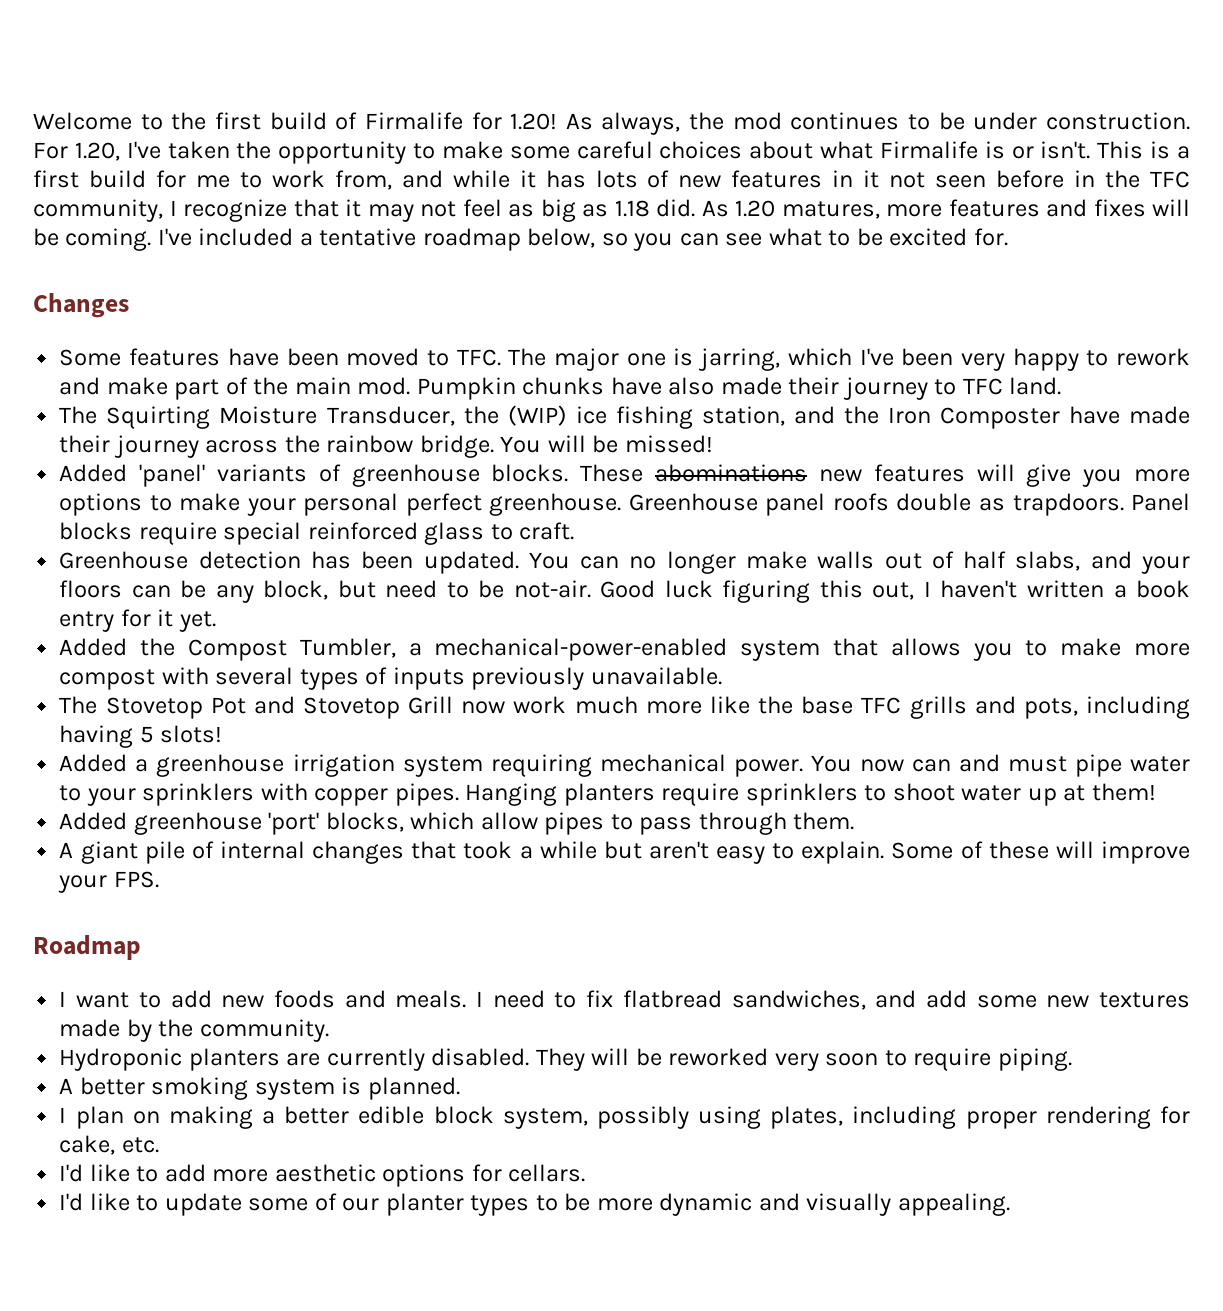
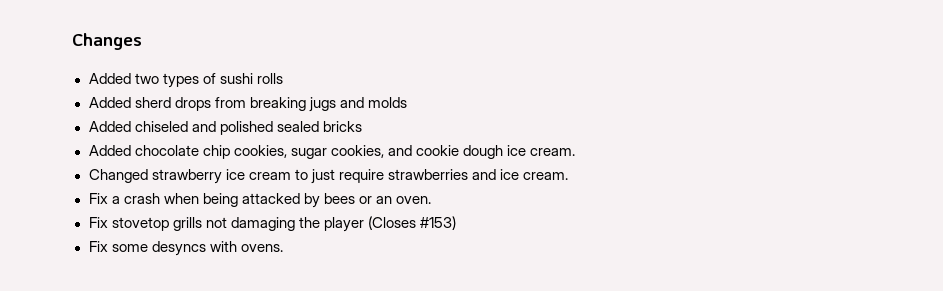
- Welcome to the first build of Firmalife for 1.20! As always, the mod continues to be under construction. For 1.20, I've taken the opportunity to make some careful choices about what Firmalife is or isn't. This is a first build for me to work from, and while it has lots of new features in it not seen before in the TFC community, I recognize that it may not feel as big as 1.18 did. As 1.20 matures, more features and fixes will be coming. I've included a tentative roadmap below, so you can see what to be excited for.
  Changes
- Some features have been moved to TFC. The major one is jarring, which I've been very happy to rework and make part of the main mod. Pumpkin chunks have also made their journey to TFC land.
- The Squirting Moisture Transducer, the (WIP) ice fishing station, and the Iron Composter have made their journey across the rainbow bridge. You will be missed!
- Added 'panel' variants of greenhouse blocks. These abominations new features will give you more options to make your personal perfect greenhouse. Greenhouse panel roofs double as trapdoors. Panel blocks require special reinforced glass to craft.
- Greenhouse detection has been updated. You can no longer make walls out of half slabs, and your floors can be any block, but need to be not-air. Good luck figuring this out, I haven't written a book entry for it yet.
- Added the Compost Tumbler, a mechanical-power-enabled system that allows you to make more compost with several types of inputs previously unavailable.
- The Stovetop Pot and Stovetop Grill now work much more like the base TFC grills and pots, including having 5 slots!
- Added a greenhouse irrigation system requiring mechanical power. You now can and must pipe water to your sprinklers with copper pipes. Hanging planters require sprinklers to shoot water up at them!
- Added greenhouse 'port' blocks, which allow pipes to pass through them.
- A giant pile of internal changes that took a while but aren't easy to explain. Some of these will improve your FPS.
- Roadmap
- I want to add new foods and meals. I need to fix flatbread sandwiches, and add some new textures made by the community.
- Hydroponic planters are currently disabled. They will be reworked very soon to require piping.
- A better smoking system is planned.
- I plan on making a better edible block system, possibly using plates, including proper rendering for cake, etc.
- I'd like to add more aesthetic options for cellars.
- I'd like to update some of our planter types to be more dynamic and visually appealing.
+ Added two types of sushi rolls
+ Added sherd drops from breaking jugs and molds
+ Added chiseled and polished sealed bricks
+ Added chocolate chip cookies, sugar cookies, and cookie dough ice cream.
+ Changed strawberry ice cream to just require strawberries and ice cream.
+ Fix a crash when being attacked by bees or an oven.
+ Fix stovetop grills not damaging the player (Closes #153)
+ Fix some desyncs with ovens.

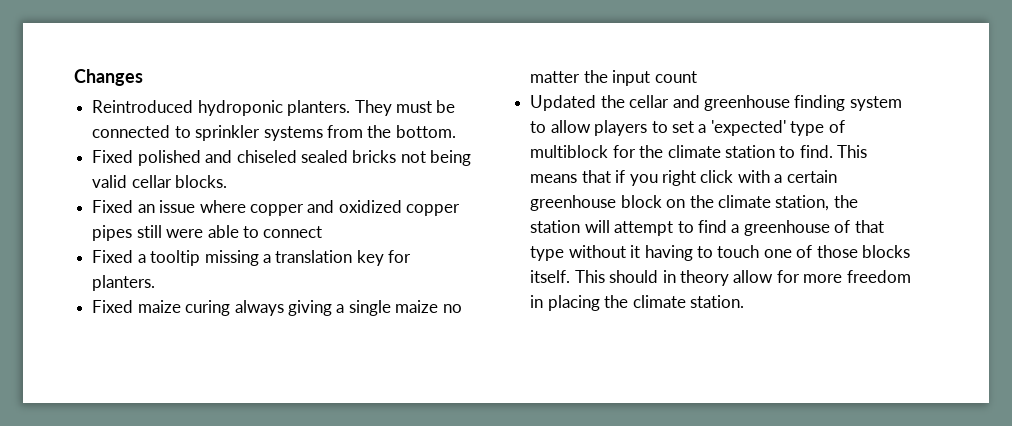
- Added two types of sushi rolls
- Added sherd drops from breaking jugs and molds
- Added chiseled and polished sealed bricks
- Added chocolate chip cookies, sugar cookies, and cookie dough ice cream.
- Changed strawberry ice cream to just require strawberries and ice cream.
- Fix a crash when being attacked by bees or an oven.
- Fix stovetop grills not damaging the player (Closes #153)
- Fix some desyncs with ovens.
+ Reintroduced hydroponic planters. They must be connected to sprinkler systems from the bottom.
+ Fixed polished and chiseled sealed bricks not being valid cellar blocks.
+ Fixed an issue where copper and oxidized copper pipes still were able to connect
+ Fixed a tooltip missing a translation key for planters.
+ Fixed maize curing always giving a single maize no matter the input count
+ Updated the cellar and greenhouse finding system to allow players to set a 'expected' type of multiblock for the climate station to find. This means that if you right click with a certain greenhouse block on the climate station, the station will attempt to find a greenhouse of that type without it having to touch one of those blocks itself. This should in theory allow for more freedom in placing the climate station.

